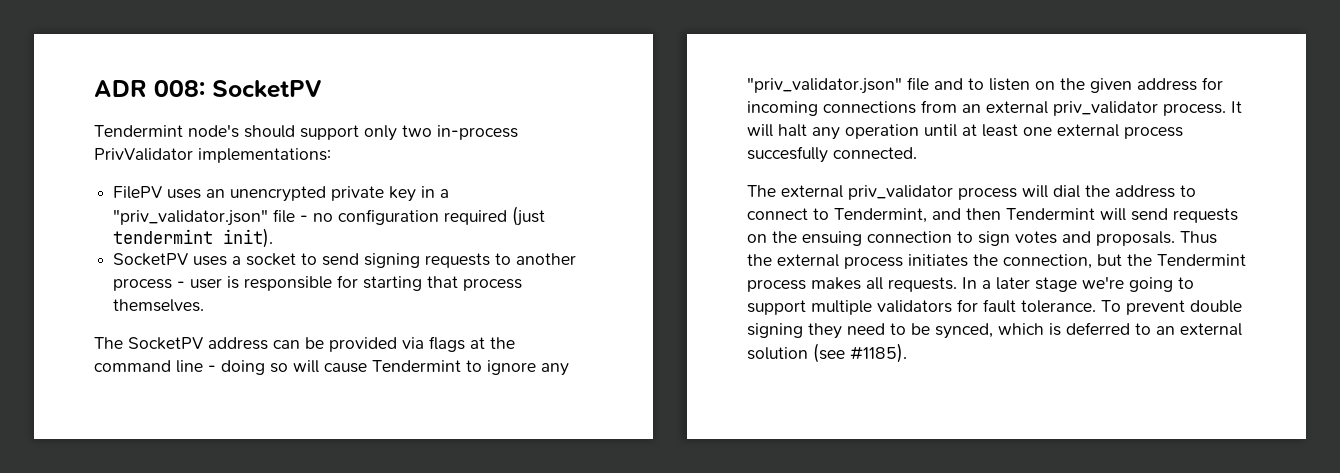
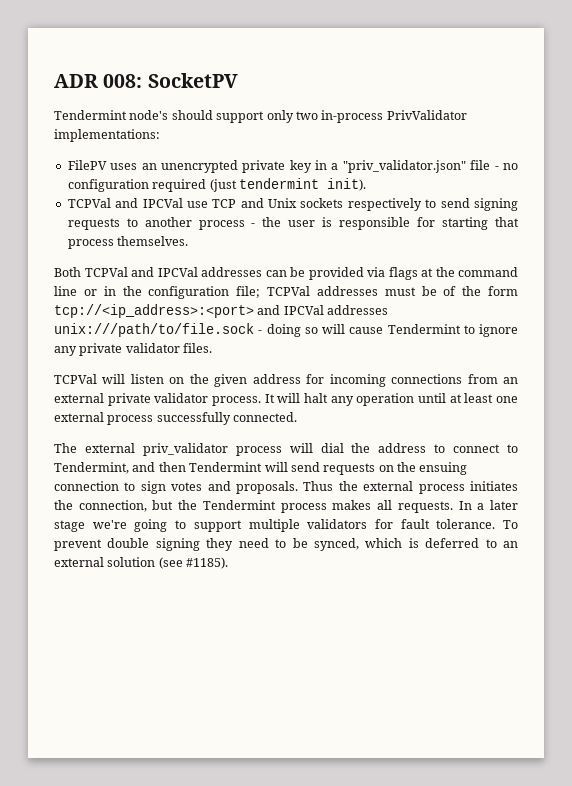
- SocketPV uses a socket to send signing requests to another process - user is responsible for starting that process themselves.
+ TCPVal and IPCVal use TCP and Unix sockets respectively to send signing requests to another process - the user is responsible for starting that process themselves.
- The SocketPV address can be provided via flags at the command line - doing so will cause Tendermint to ignore any "priv_validator.json" file and to listen on the given address for incoming connections from an external priv_validator process.
+ Both TCPVal and IPCVal addresses can be provided via flags at the command line or in the configuration file; TCPVal addresses must be of the form tcp://<ip_address>:<port> and IPCVal addresses unix:///path/to/file.sock - doing so will cause Tendermint to ignore any private validator files.
+ TCPVal will listen on the given address for incoming connections from an external private validator process.
- It will halt any operation until at least one external process succesfully connected.
+ It will halt any operation until at least one external process successfully connected.

